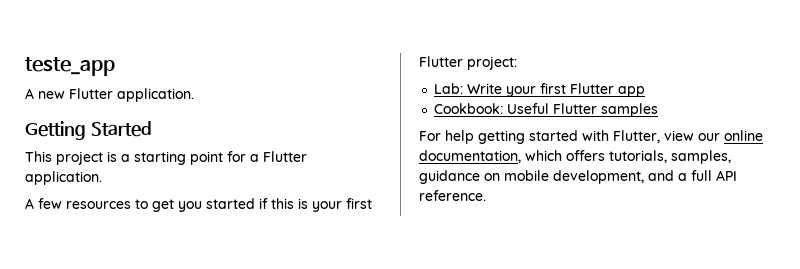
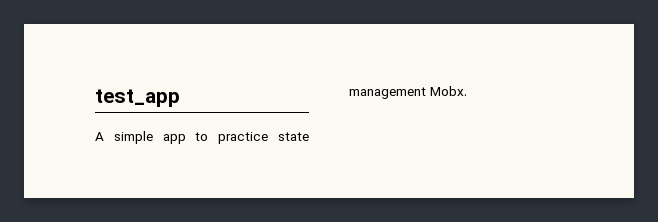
- teste_app
- A new Flutter application.
- Getting Started
- This project is a starting point for a Flutter application.
- A few resources to get you started if this is your first Flutter project:
- Lab: Write your first Flutter app
- Cookbook: Useful Flutter samples
- For help getting started with Flutter, view our online documentation, which offers tutorials, samples, guidance on mobile development, and a full API reference.
+ test_app
+ A simple app to practice state management Mobx.

